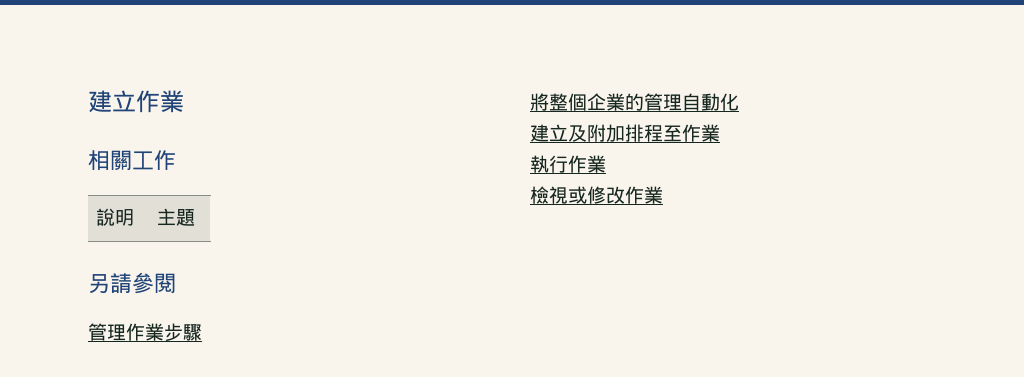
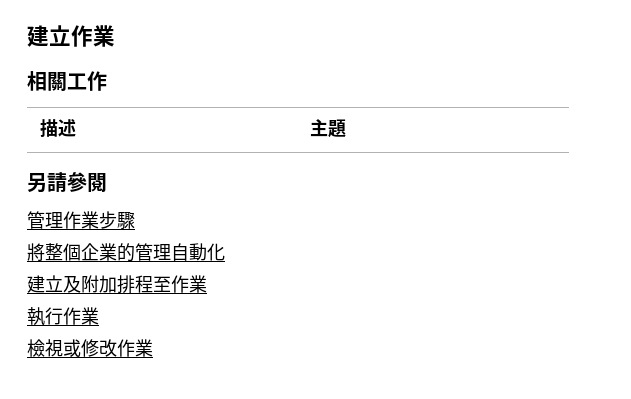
- 說明 | 主題
+ 描述 | 主題

